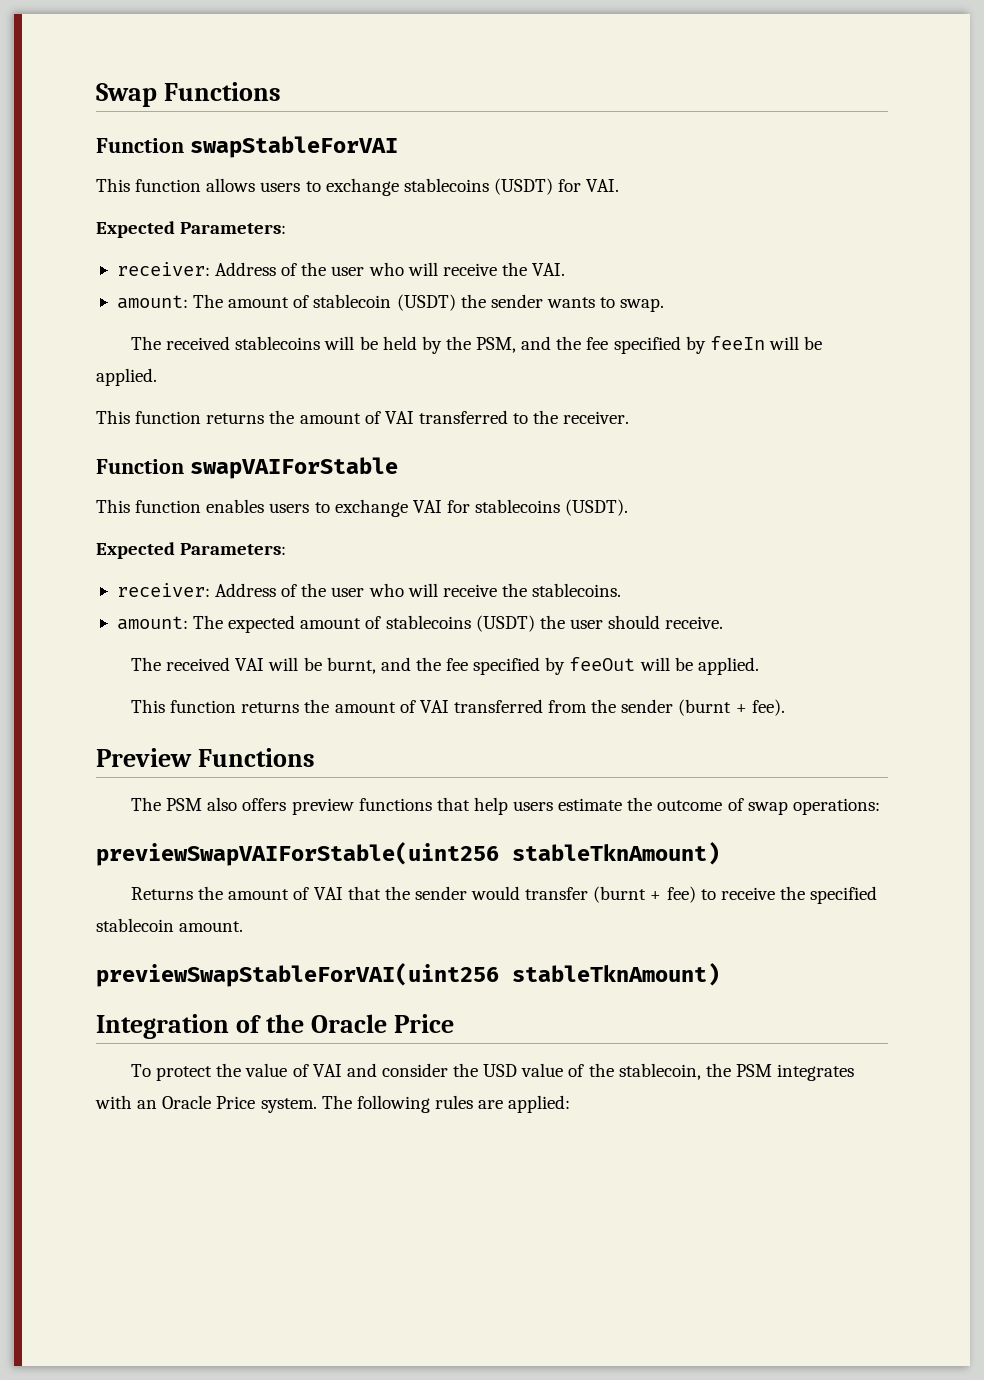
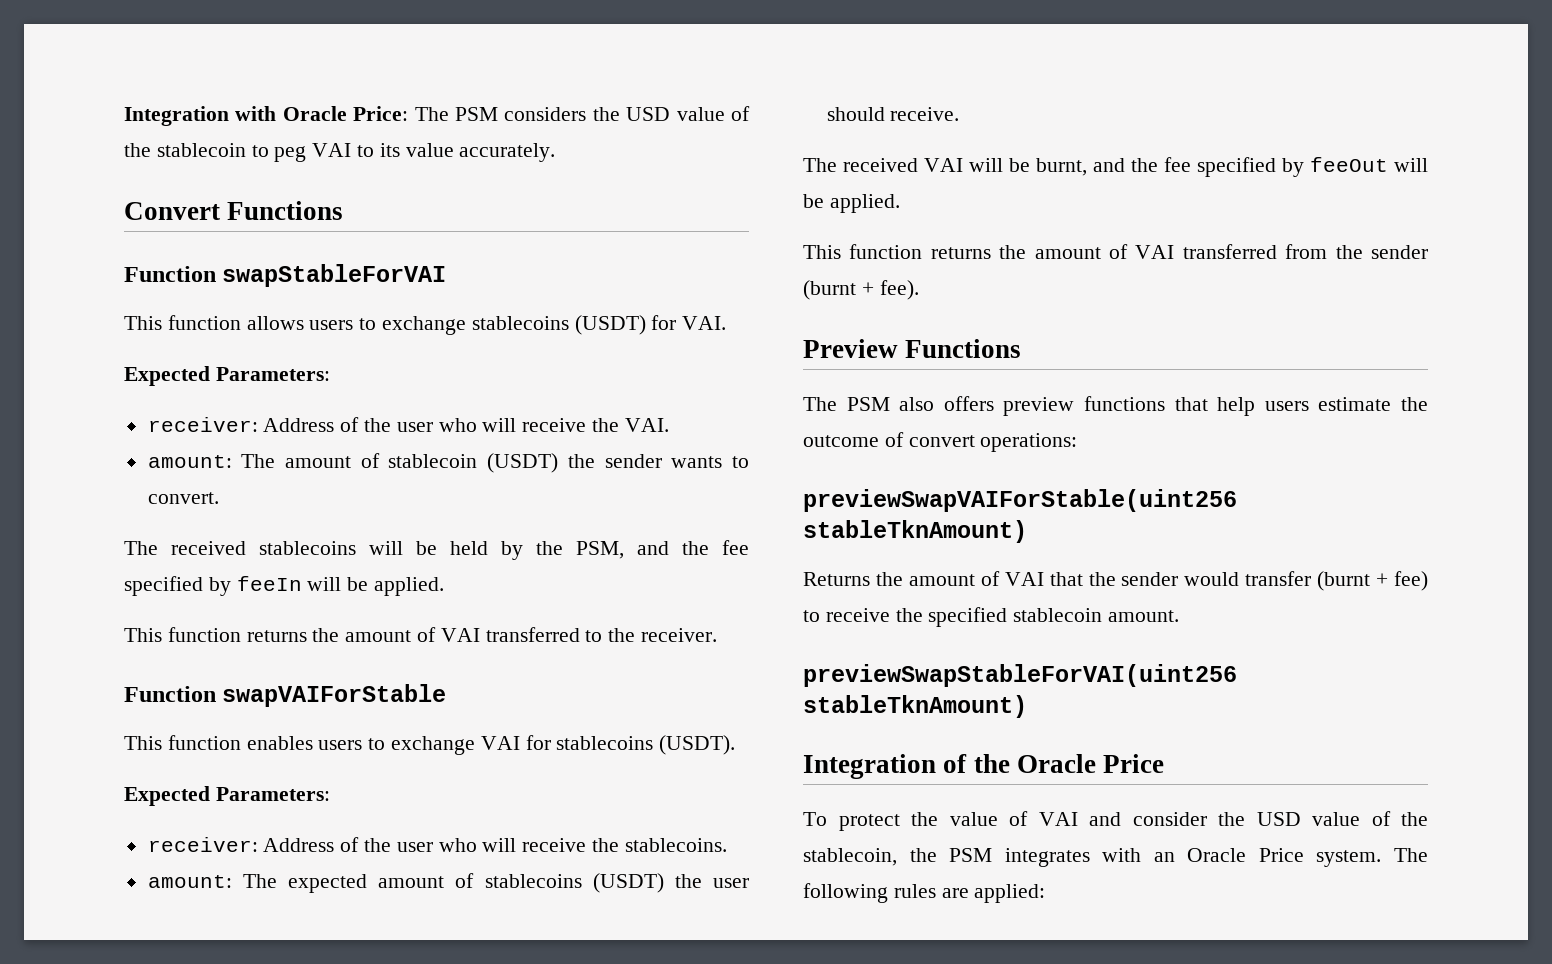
- Swap Functions
+ Integration with Oracle Price: The PSM considers the USD value of the stablecoin to peg VAI to its value accurately.
+ Convert Functions
- amount: The amount of stablecoin (USDT) the sender wants to swap.
+ amount: The amount of stablecoin (USDT) the sender wants to convert.
- The PSM also offers preview functions that help users estimate the outcome of swap operations:
+ The PSM also offers preview functions that help users estimate the outcome of convert operations:

